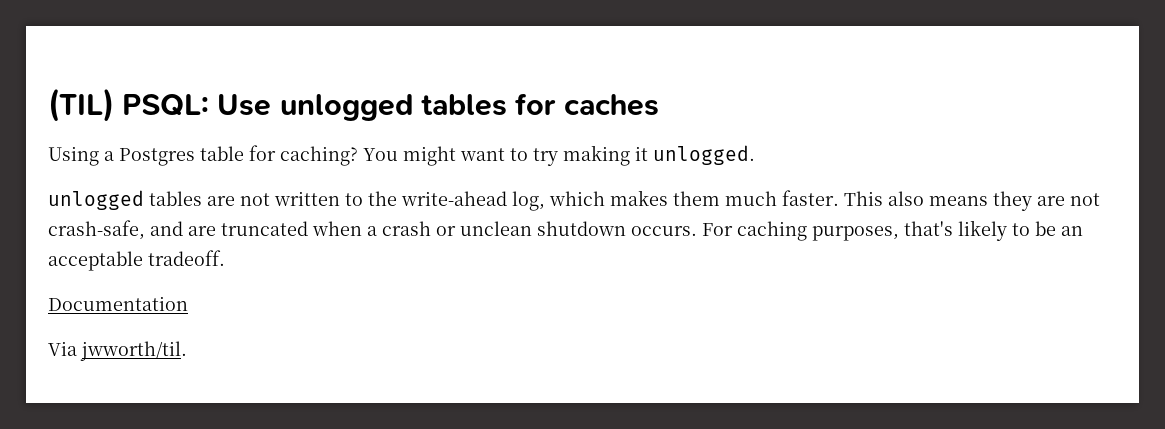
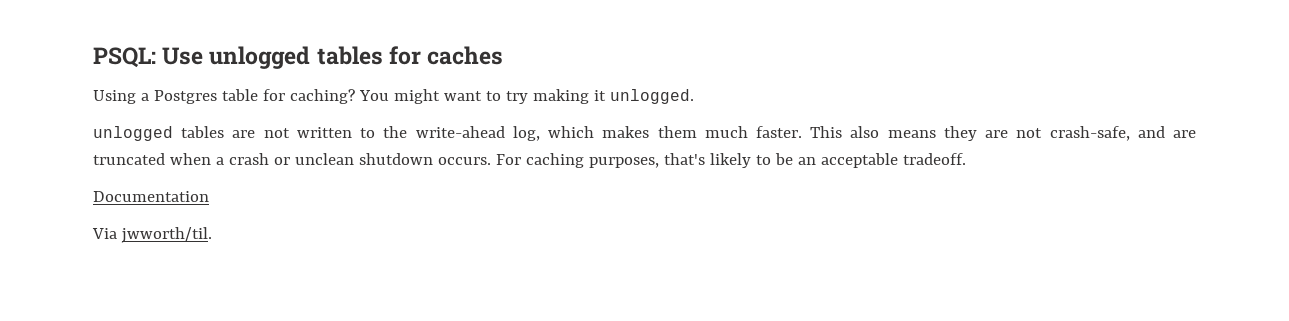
- (TIL) PSQL: Use unlogged tables for caches
+ PSQL: Use unlogged tables for caches

